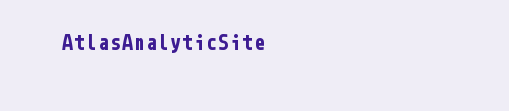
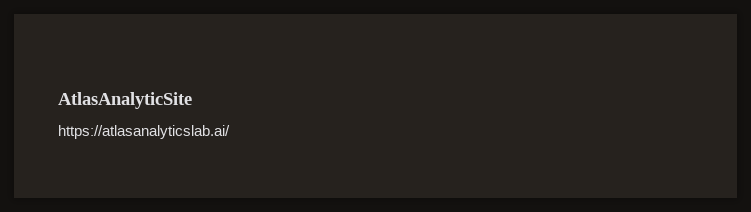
+ https://atlasanalyticslab.ai/

